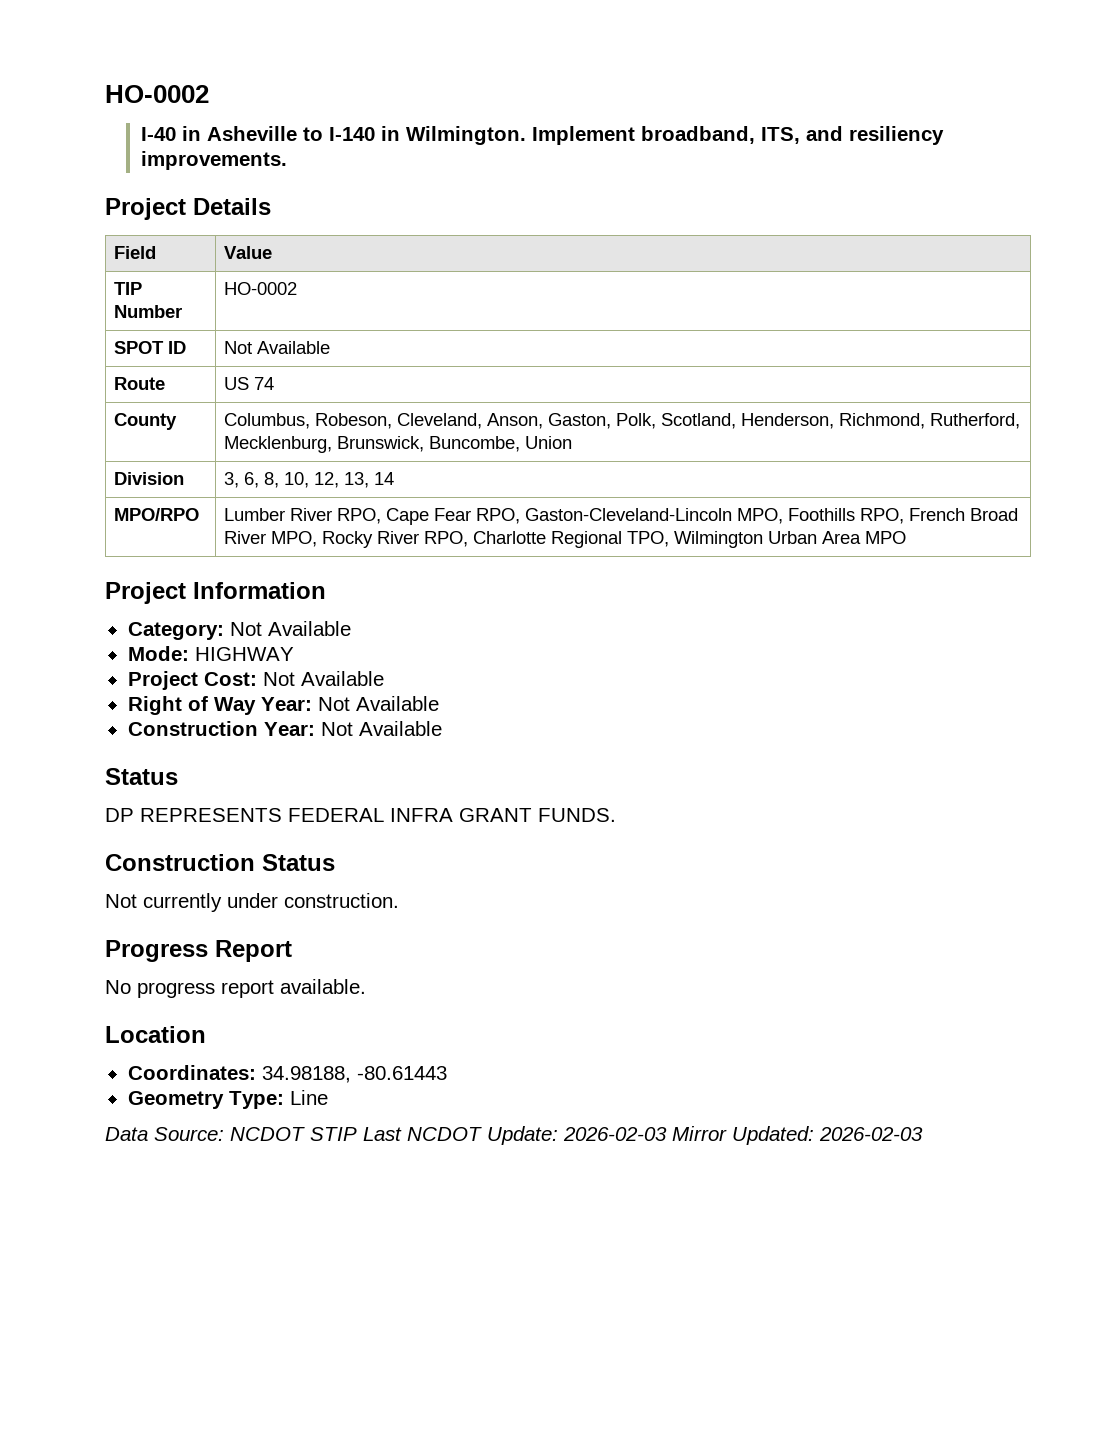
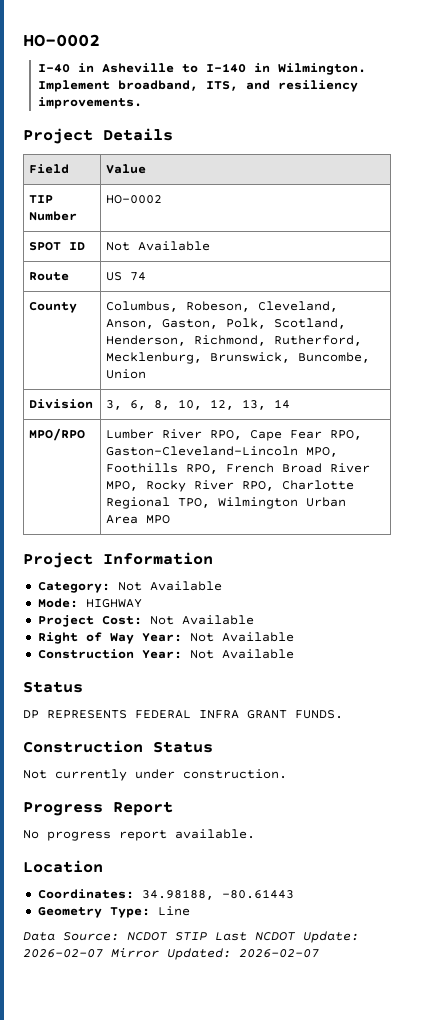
- Data Source: NCDOT STIP Last NCDOT Update: 2026-02-03 Mirror Updated: 2026-02-03
+ Data Source: NCDOT STIP Last NCDOT Update: 2026-02-07 Mirror Updated: 2026-02-07

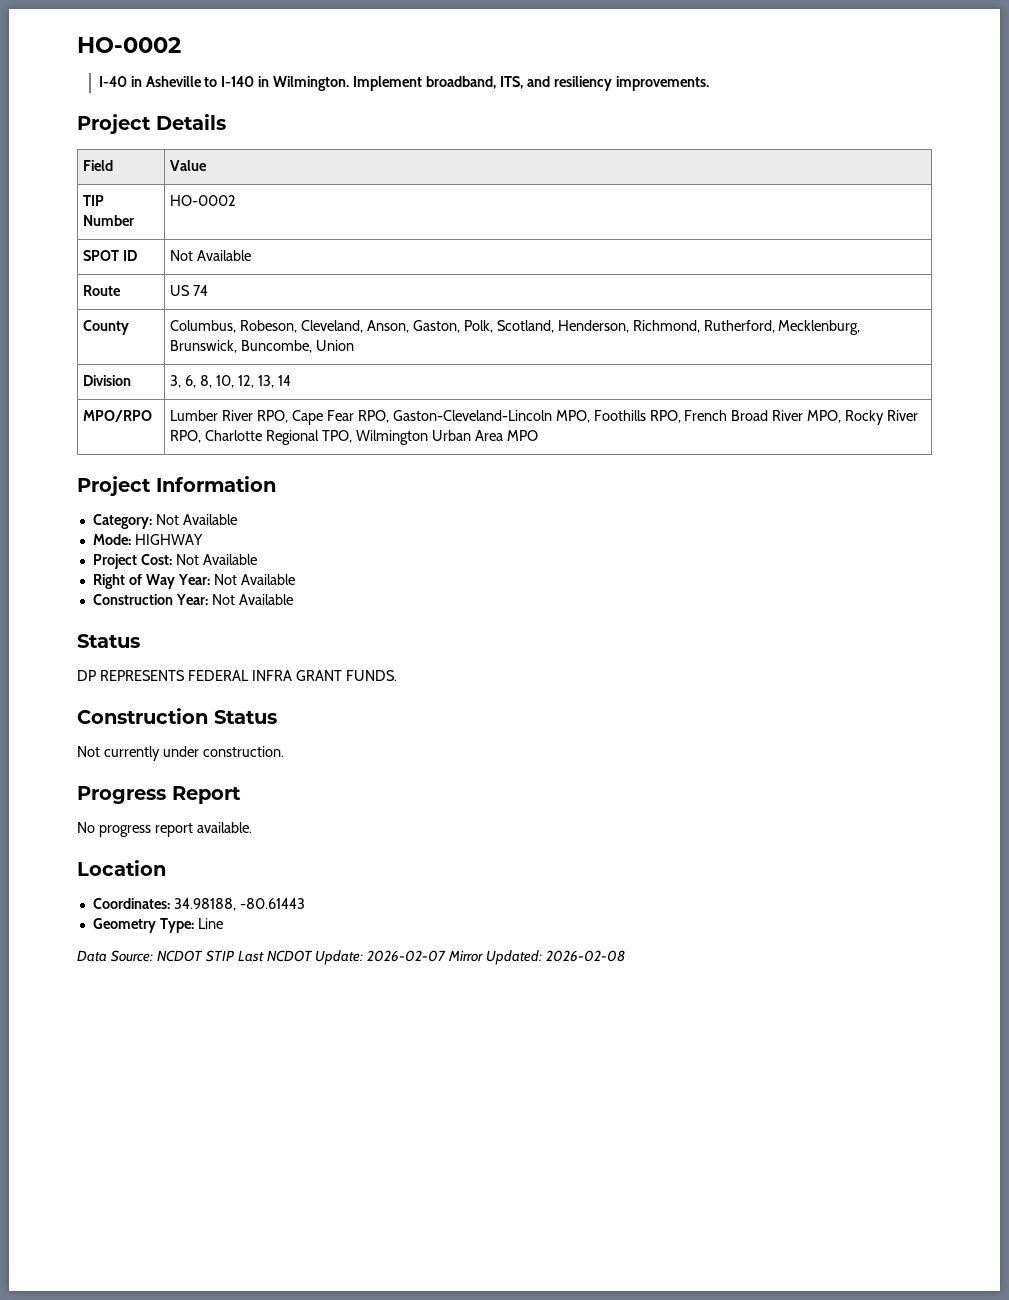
- Data Source: NCDOT STIP Last NCDOT Update: 2026-02-07 Mirror Updated: 2026-02-07
+ Data Source: NCDOT STIP Last NCDOT Update: 2026-02-07 Mirror Updated: 2026-02-08

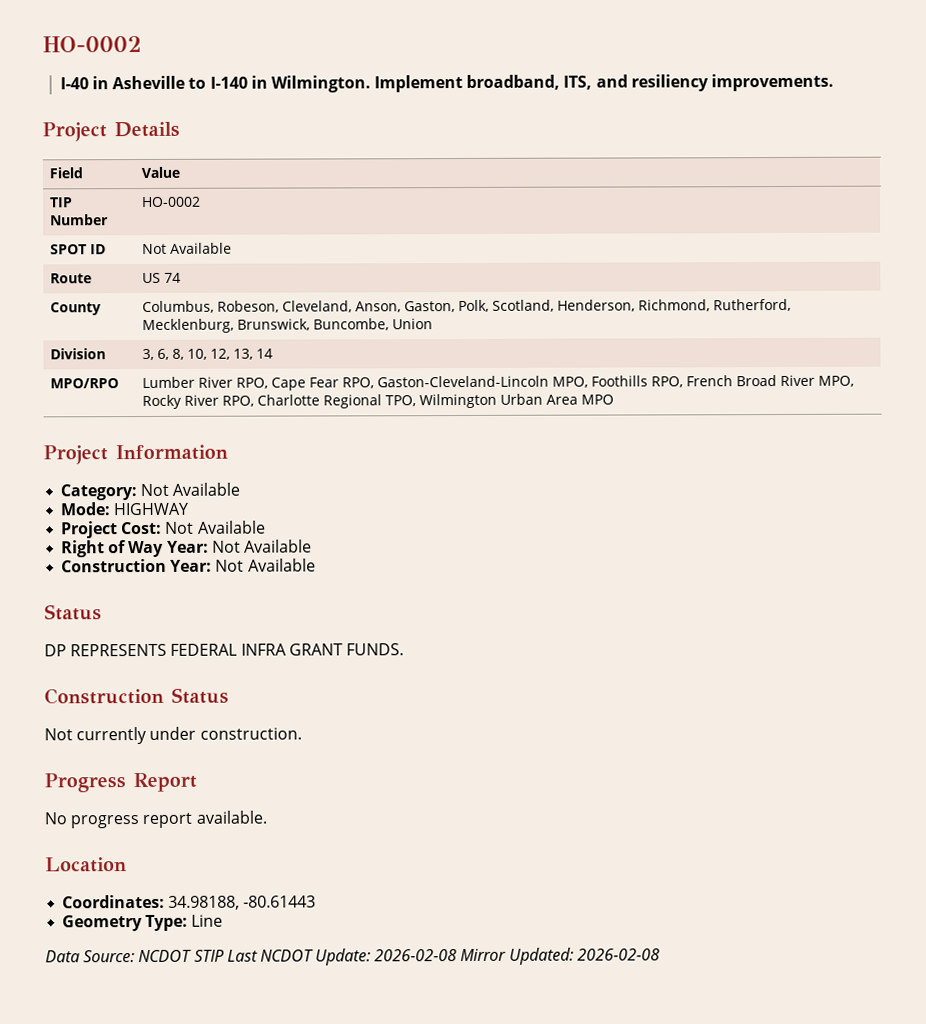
- Data Source: NCDOT STIP Last NCDOT Update: 2026-02-07 Mirror Updated: 2026-02-08
+ Data Source: NCDOT STIP Last NCDOT Update: 2026-02-08 Mirror Updated: 2026-02-08

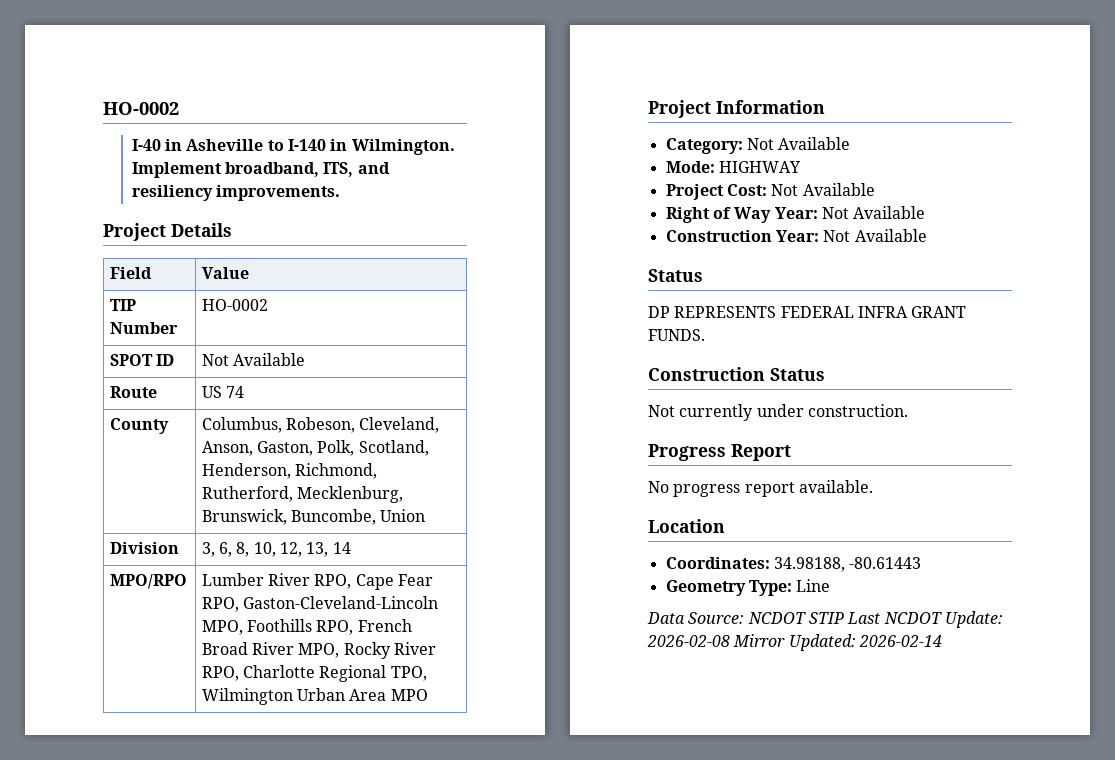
- Data Source: NCDOT STIP Last NCDOT Update: 2026-02-08 Mirror Updated: 2026-02-08
+ Data Source: NCDOT STIP Last NCDOT Update: 2026-02-08 Mirror Updated: 2026-02-14

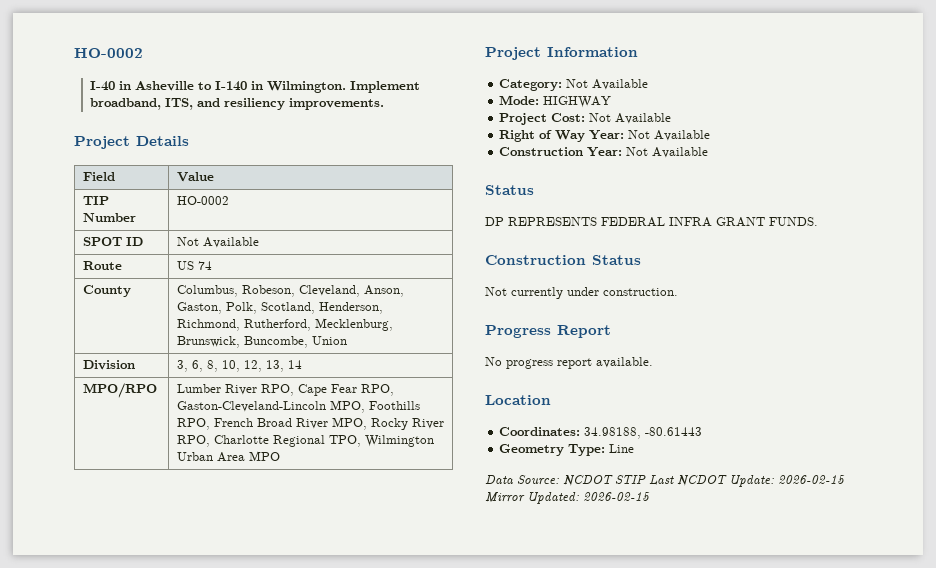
- Data Source: NCDOT STIP Last NCDOT Update: 2026-02-08 Mirror Updated: 2026-02-14
+ Data Source: NCDOT STIP Last NCDOT Update: 2026-02-15 Mirror Updated: 2026-02-15

